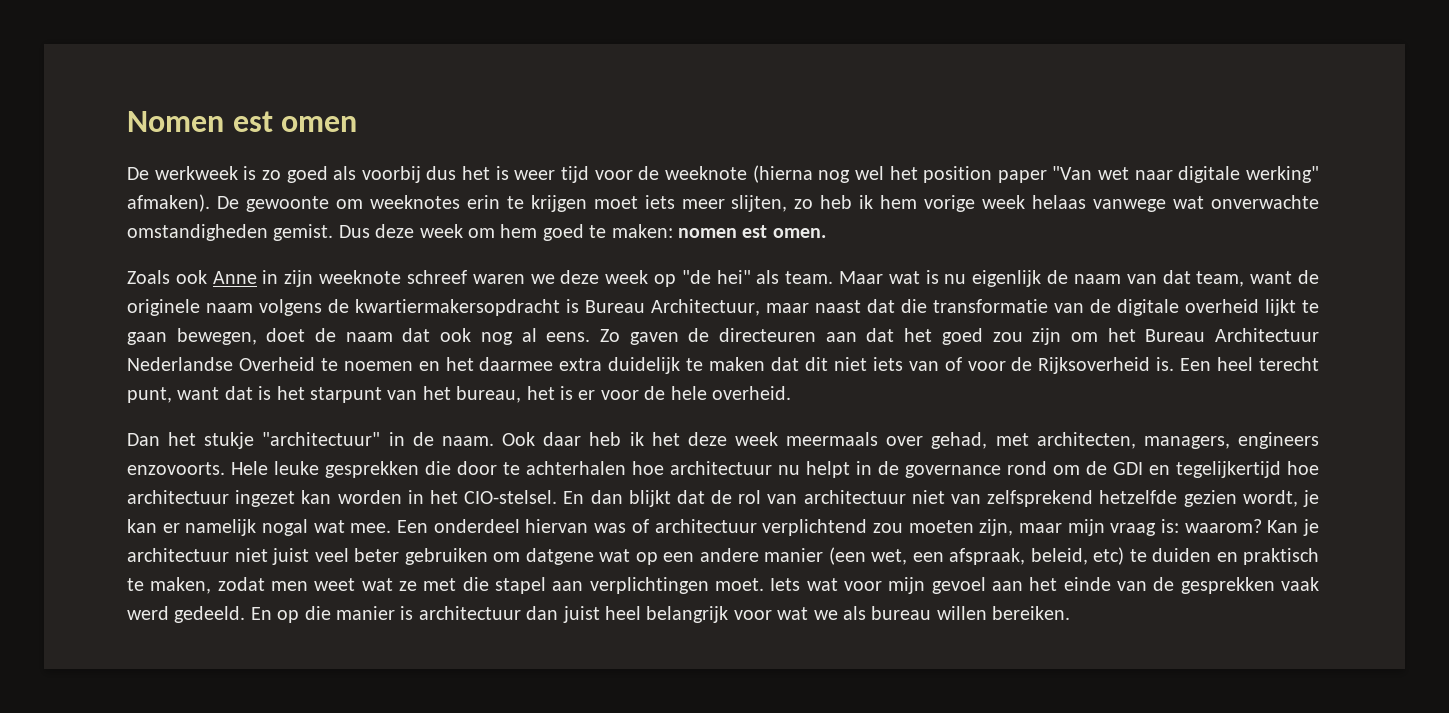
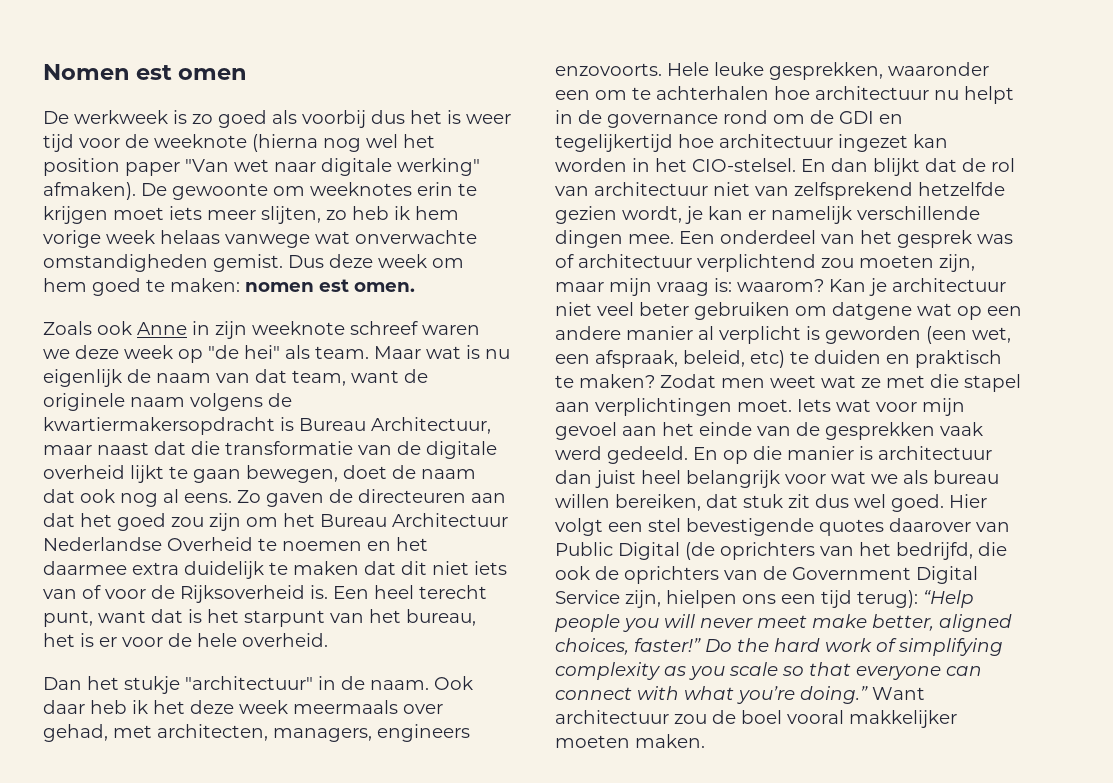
- Hele leuke gesprekken die door te achterhalen hoe architectuur nu helpt in de governance rond om de GDI en tegelijkertijd hoe architectuur ingezet kan worden in het CIO-stelsel.
+ Hele leuke gesprekken, waaronder een om te achterhalen hoe architectuur nu helpt in de governance rond om de GDI en tegelijkertijd hoe architectuur ingezet kan worden in het CIO-stelsel.
- En dan blijkt dat de rol van architectuur niet van zelfsprekend hetzelfde gezien wordt, je kan er namelijk nogal wat mee.
+ En dan blijkt dat de rol van architectuur niet van zelfsprekend hetzelfde gezien wordt, je kan er namelijk verschillende dingen mee.
- Een onderdeel hiervan was of architectuur verplichtend zou moeten zijn, maar mijn vraag is: waarom?
+ Een onderdeel van het gesprek was of architectuur verplichtend zou moeten zijn, maar mijn vraag is: waarom?
- Kan je architectuur niet juist veel beter gebruiken om datgene wat op een andere manier (een wet, een afspraak, beleid, etc) te duiden en praktisch te maken, zodat men weet wat ze met die stapel aan verplichtingen moet.
+ Kan je architectuur niet veel beter gebruiken om datgene wat op een andere manier al verplicht is geworden (een wet, een afspraak, beleid, etc) te duiden en praktisch te maken? Zodat men weet wat ze met die stapel aan verplichtingen moet.
- En op die manier is architectuur dan juist heel belangrijk voor wat we als bureau willen bereiken.
+ En op die manier is architectuur dan juist heel belangrijk voor wat we als bureau willen bereiken, dat stuk zit dus wel goed. Hier volgt een stel bevestigende quotes daarover van Public Digital (de oprichters van het bedrijfd, die ook de oprichters van de Government Digital Service zijn, hielpen ons een tijd terug): “Help people you will never meet make better, aligned choices, faster!” Do the hard work of simplifying complexity as you scale so that everyone can connect with what you’re doing.” Want architectuur zou de boel vooral makkelijker moeten maken.

